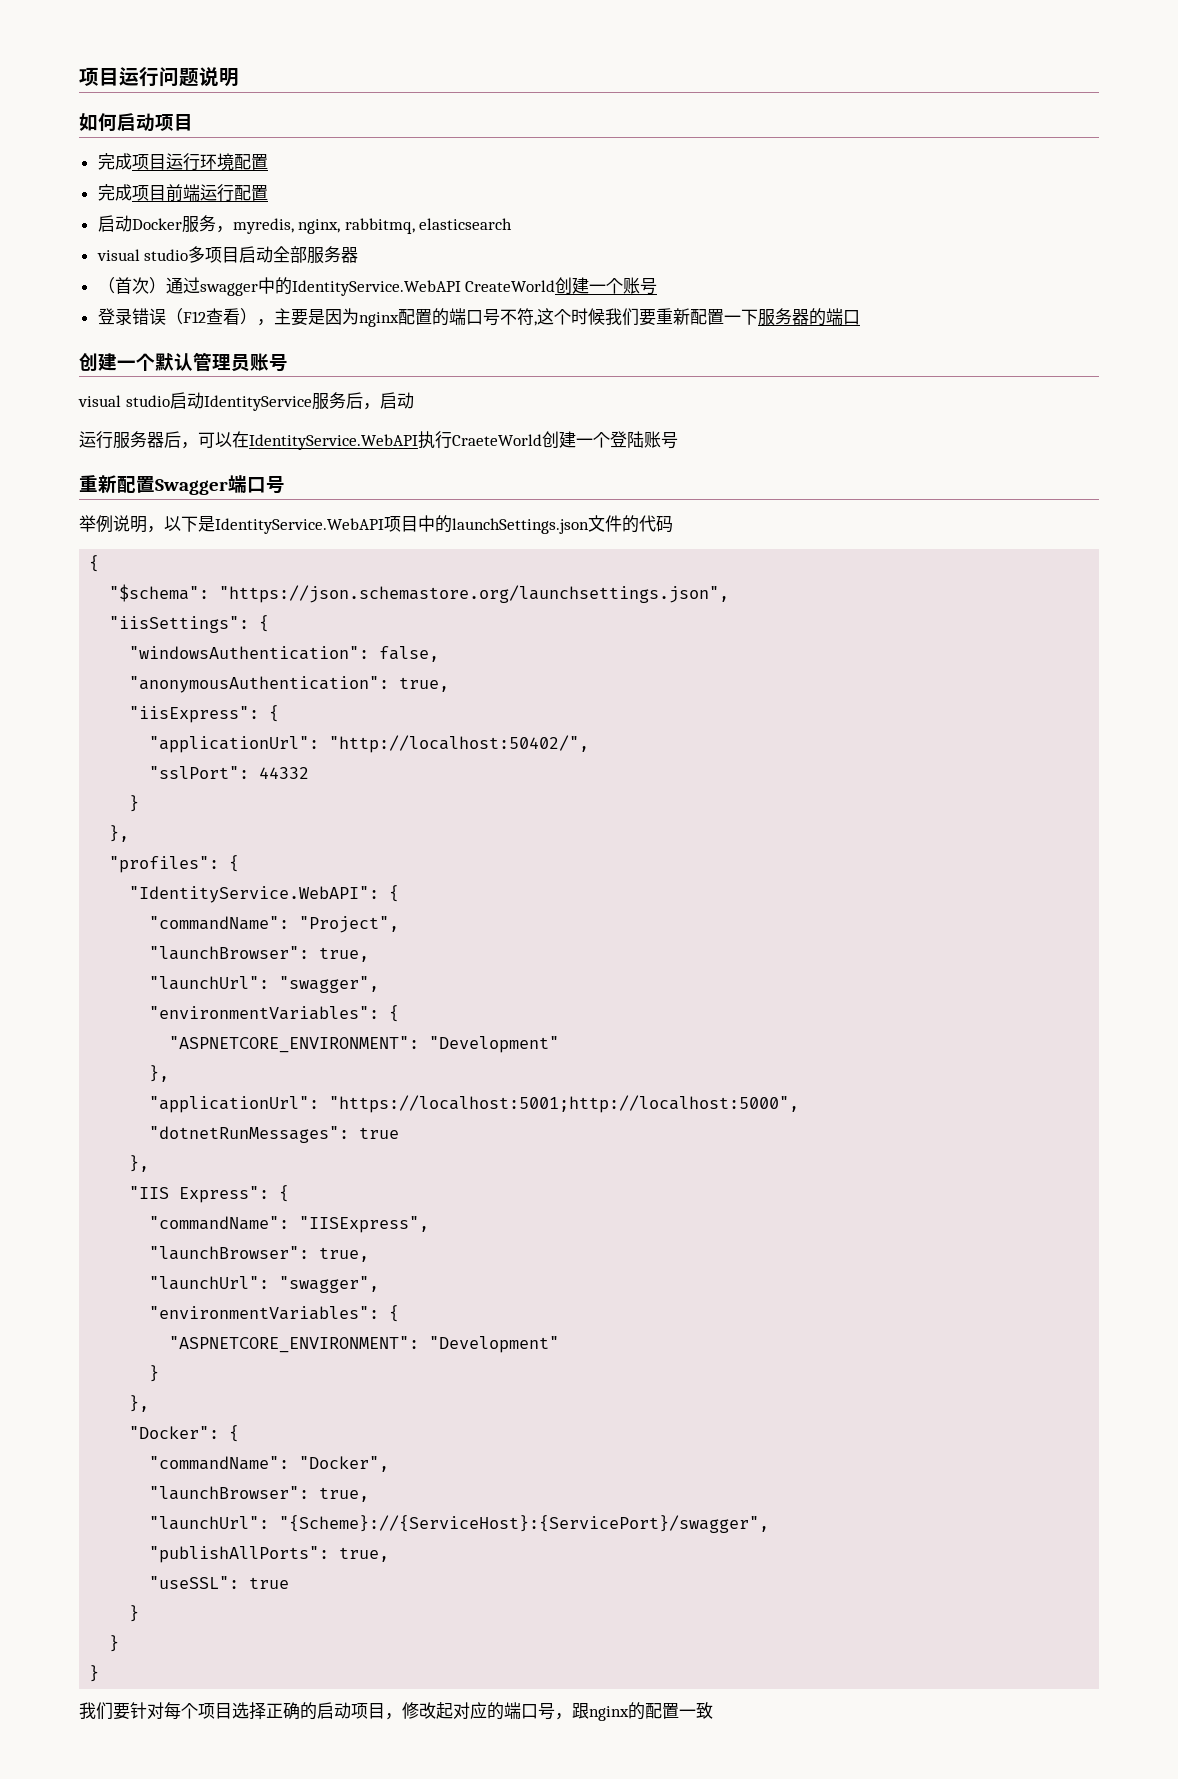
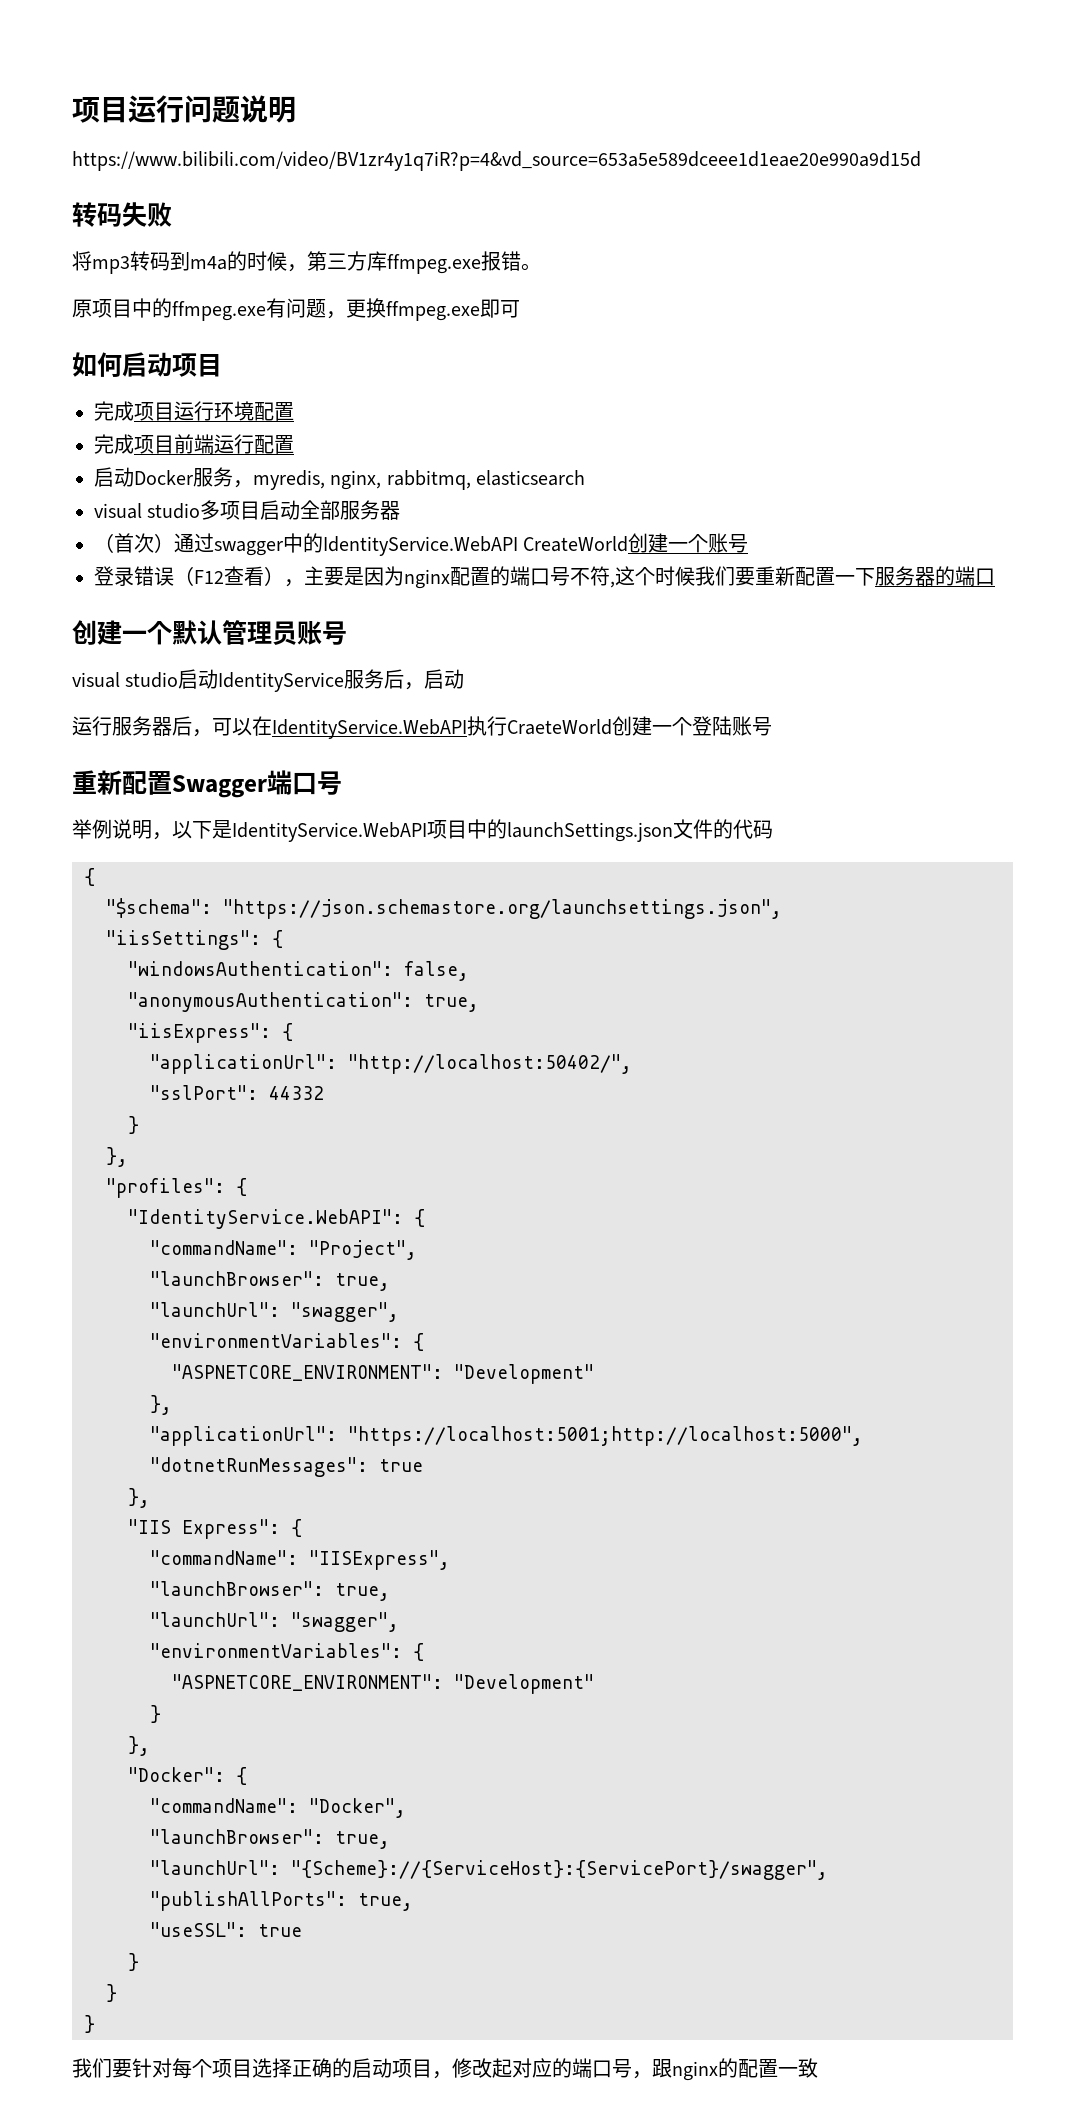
+ https://www.bilibili.com/video/BV1zr4y1q7iR?p=4&vd_source=653a5e589dceee1d1eae20e990a9d15d
+ 转码失败
+ 将mp3转码到m4a的时候，第三方库ffmpeg.exe报错。
+ 原项目中的ffmpeg.exe有问题，更换ffmpeg.exe即可

